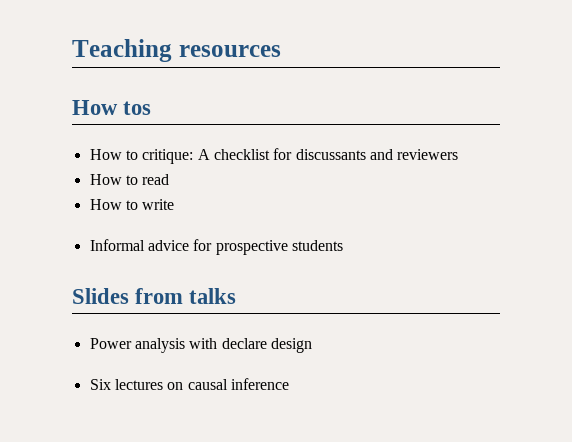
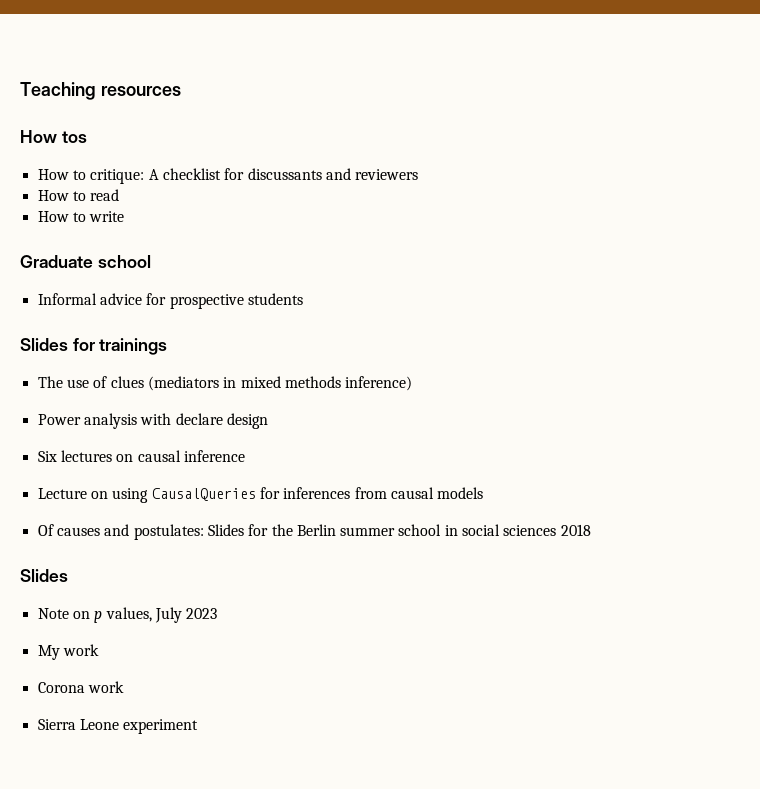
+ Graduate school
- Slides from talks
+ Slides for trainings
+ The use of clues (mediators in mixed methods inference)
+ Lecture on using CausalQueries for inferences from causal models
+ Of causes and postulates: Slides for the Berlin summer school in social sciences 2018
+ Slides
+ Note on p values, July 2023
+ My work
+ Corona work
+ Sierra Leone experiment

